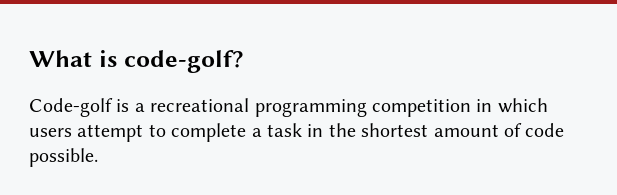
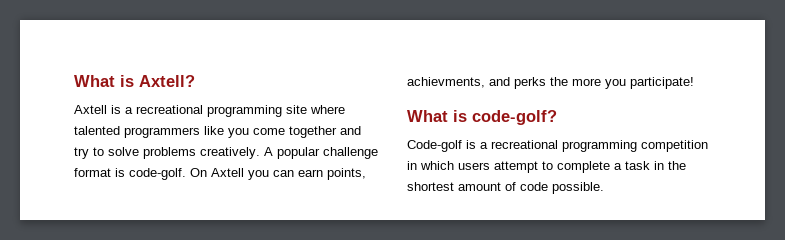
+ What is Axtell?
+ Axtell is a recreational programming site where talented programmers like you come together and try to solve problems creatively. A popular challenge format is code-golf. On Axtell you can earn points, achievments, and perks the more you participate!

